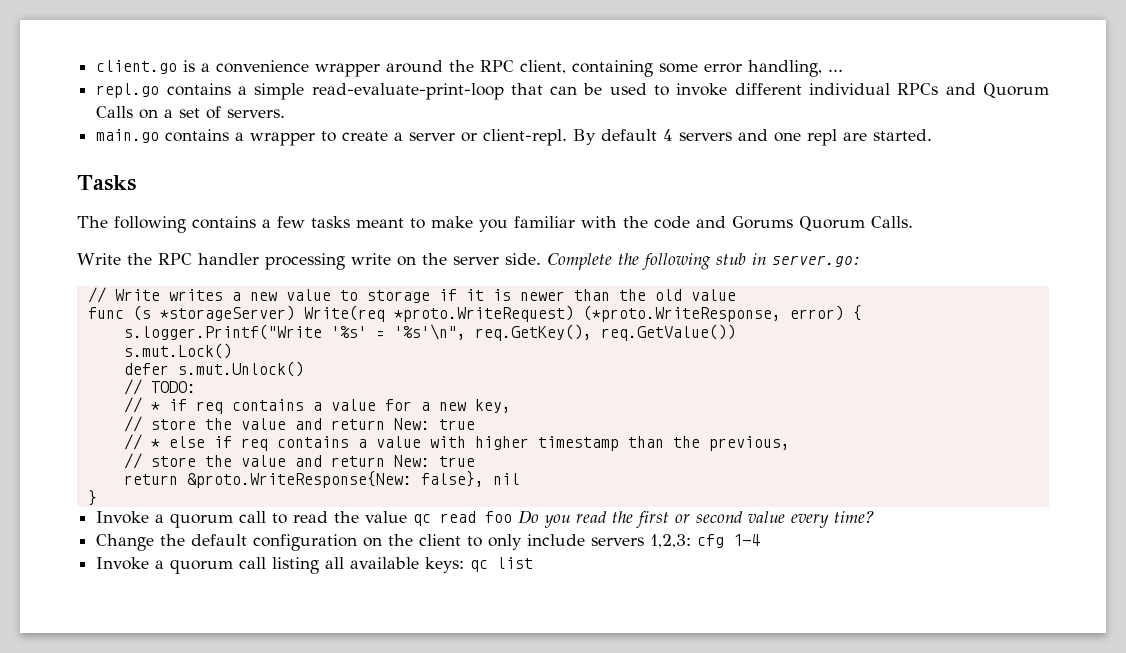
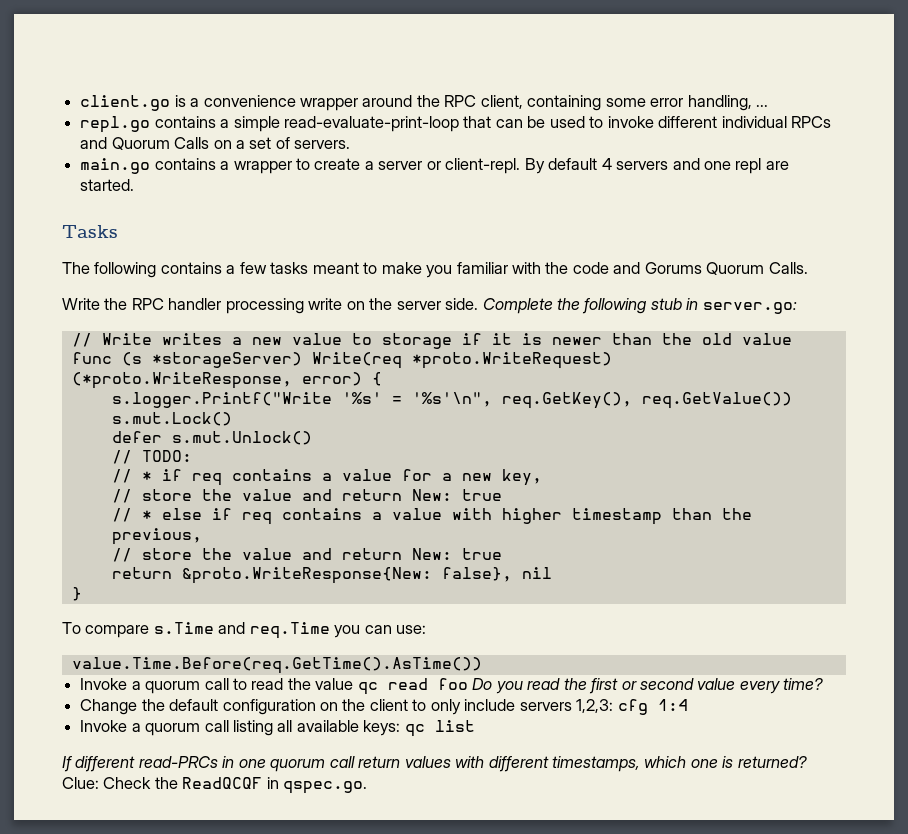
+ To compare s.Time and req.Time you can use:
+ value.Time.Before(req.GetTime().AsTime())
- Change the default configuration on the client to only include servers 1,2,3: cfg 1-4
+ Change the default configuration on the client to only include servers 1,2,3: cfg 1:4
+ If different read-PRCs in one quorum call return values with different timestamps, which one is returned? Clue: Check the ReadQCQF in qspec.go.

